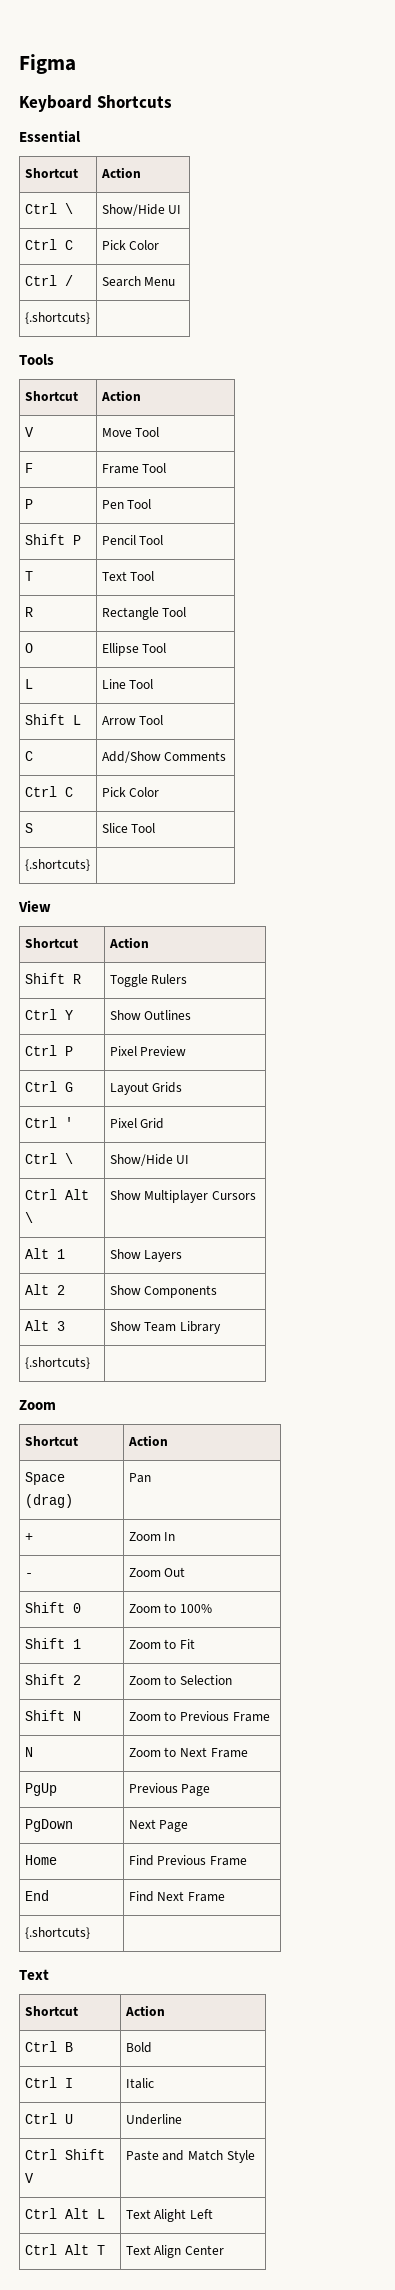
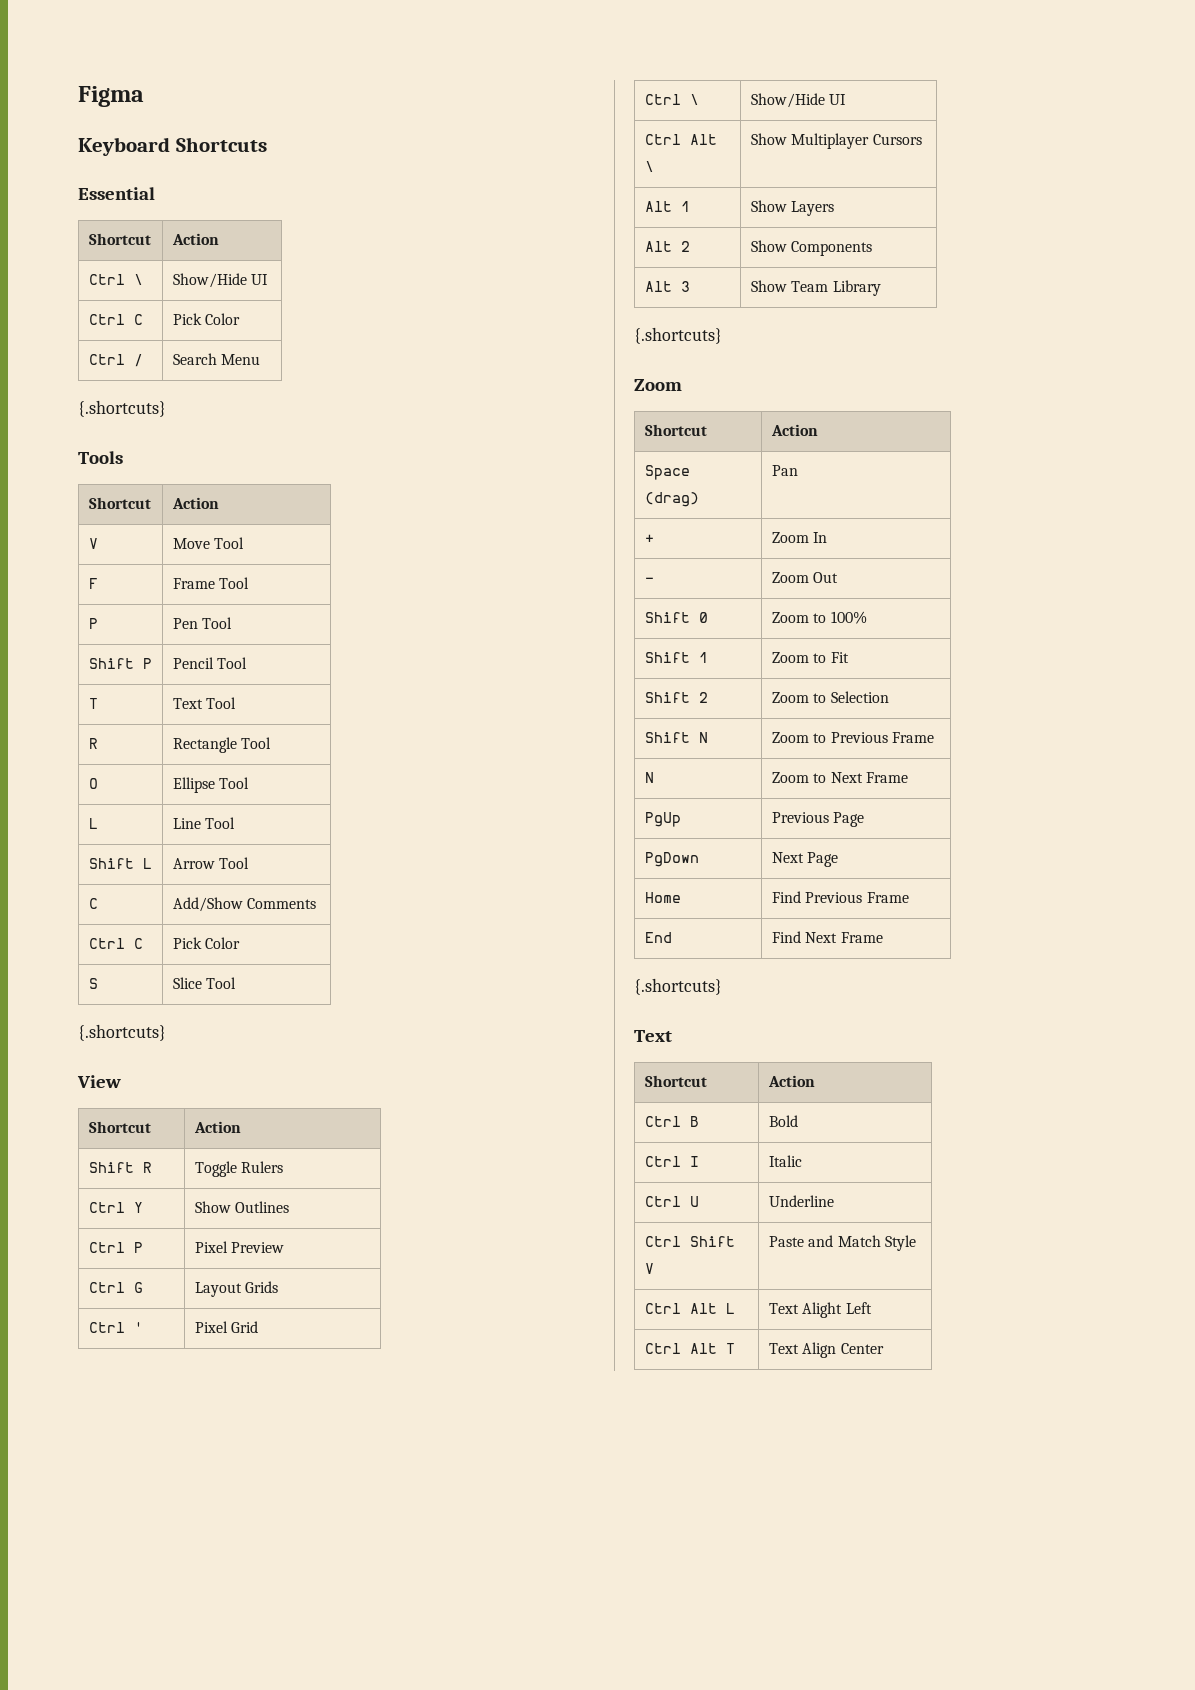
  Ctrl / | Search Menu
- {.shortcuts} |
+ {.shortcuts}
  S | Slice Tool
- {.shortcuts} |
+ {.shortcuts}
  Alt 3 | Show Team Library
- {.shortcuts} |
+ {.shortcuts}
  End | Find Next Frame
- {.shortcuts} |
+ {.shortcuts}

